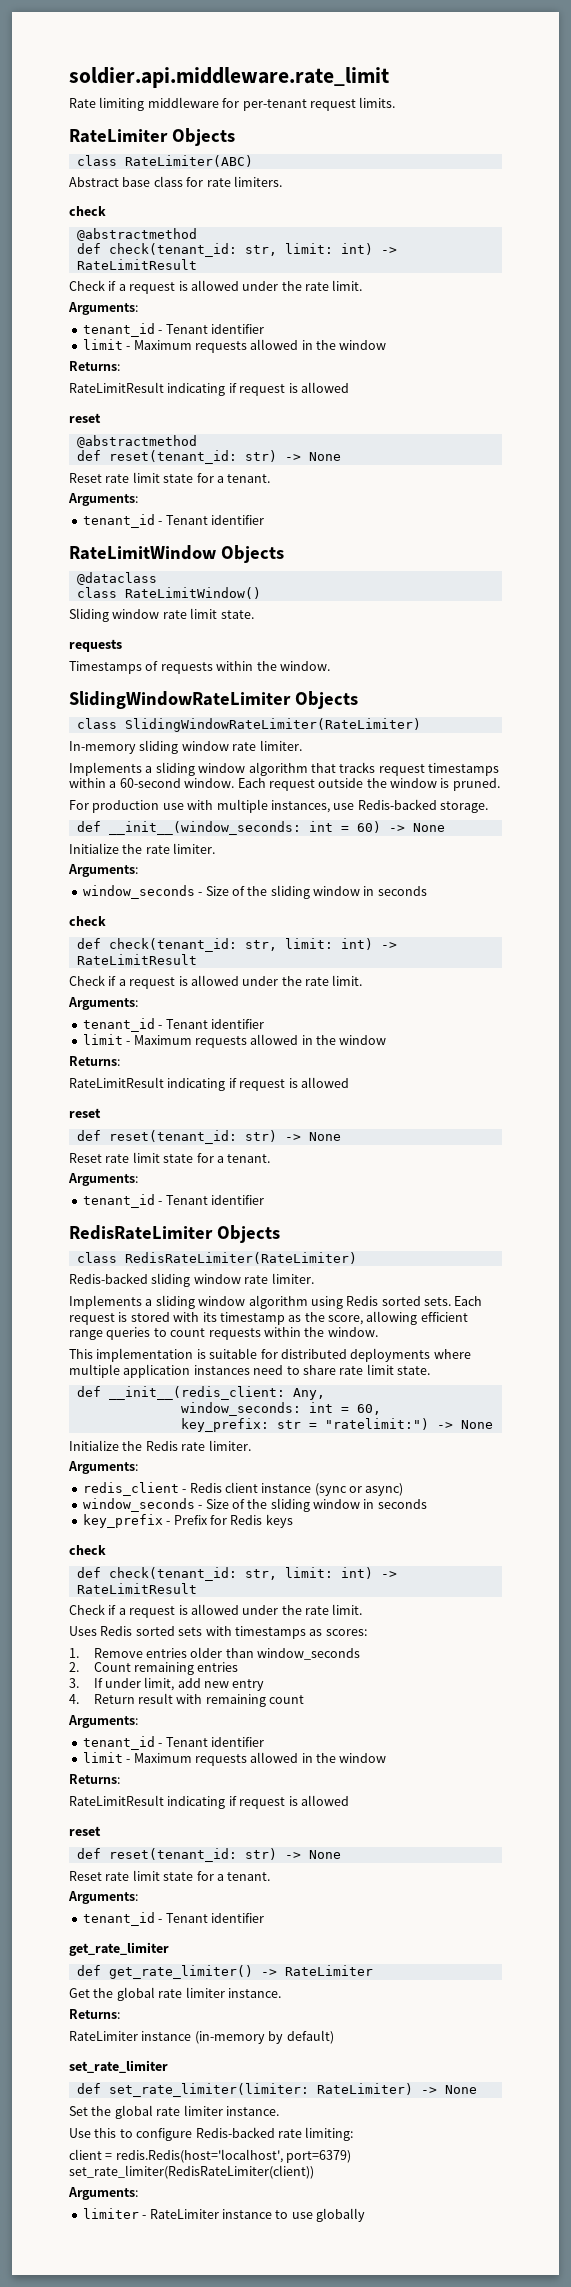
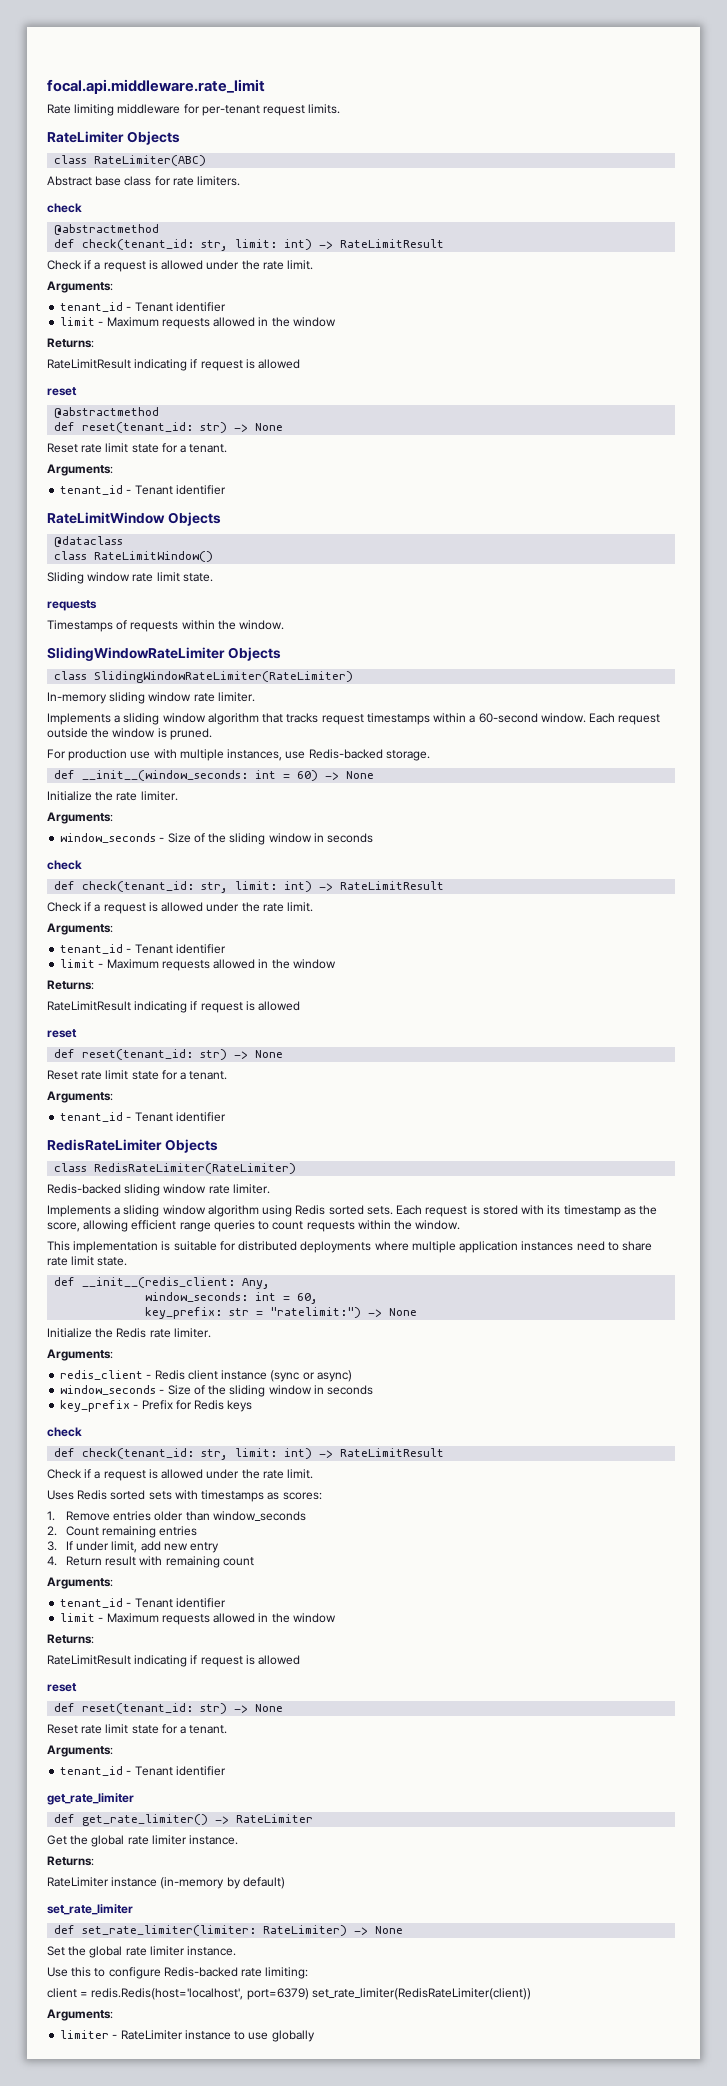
- soldier.api.middleware.rate_limit
+ focal.api.middleware.rate_limit

